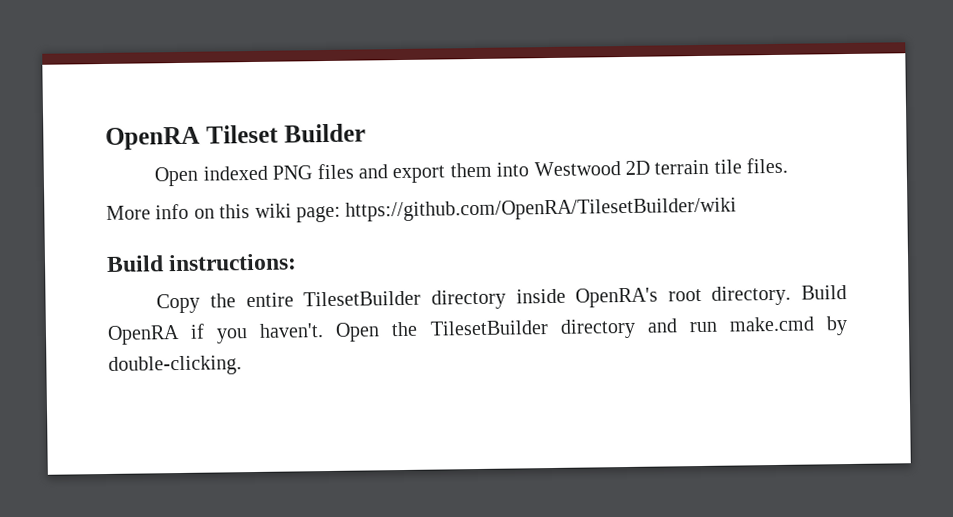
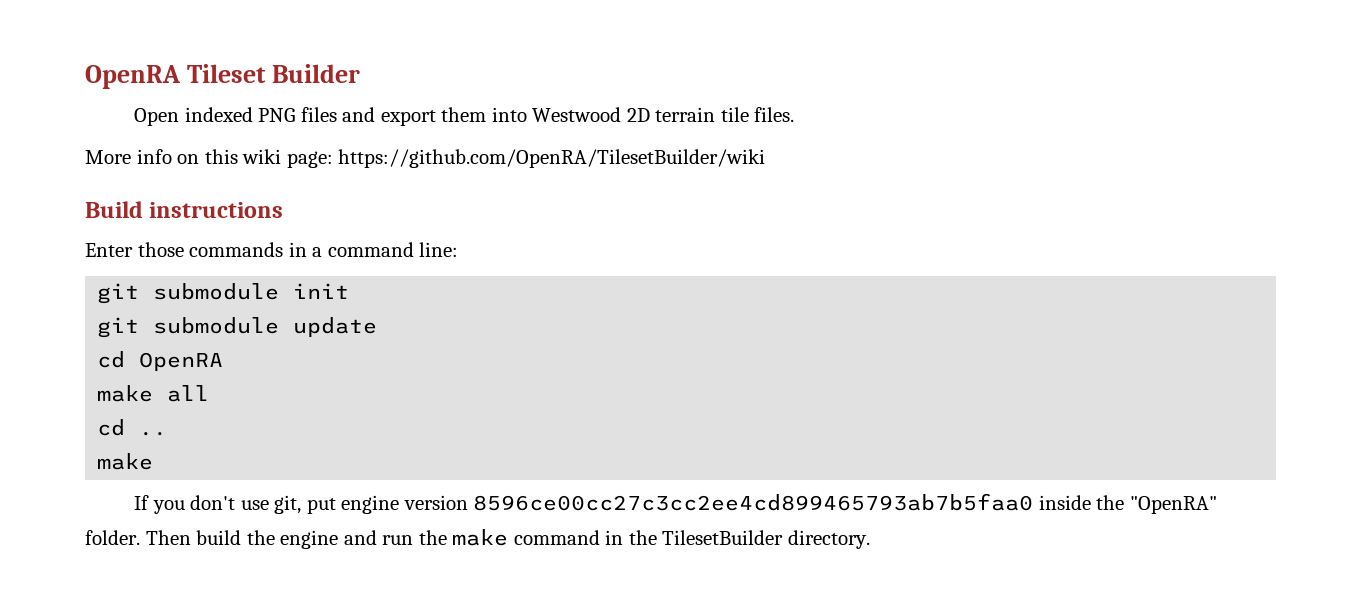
- Build instructions:
- Copy the entire TilesetBuilder directory inside OpenRA's root directory. Build OpenRA if you haven't. Open the TilesetBuilder directory and run make.cmd by double-clicking.
+ Build instructions
+ Enter those commands in a command line:
+ git submodule init
+ git submodule update
+ cd OpenRA
+ make all
+ cd ..
+ make
+ If you don't use git, put engine version 8596ce00cc27c3cc2ee4cd899465793ab7b5faa0 inside the "OpenRA" folder. Then build the engine and run the make command in the TilesetBuilder directory.

